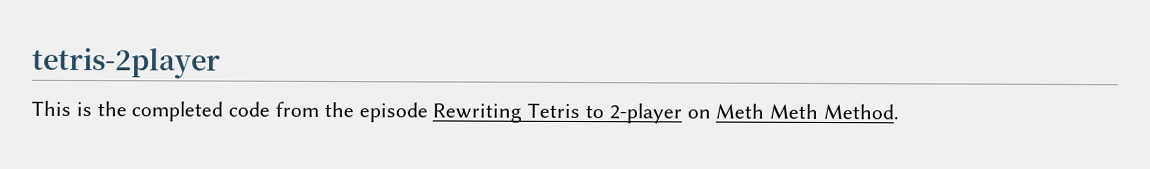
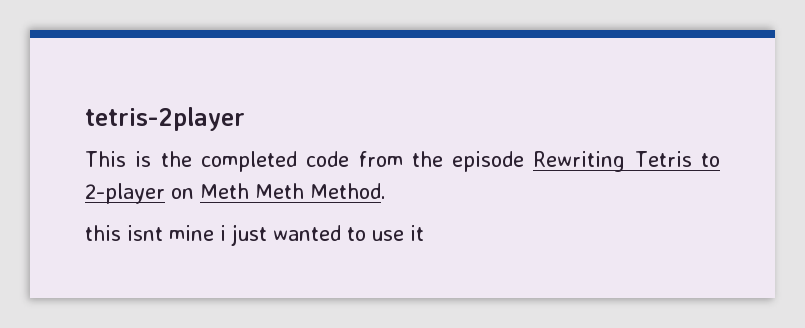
+ this isnt mine i just wanted to use it

